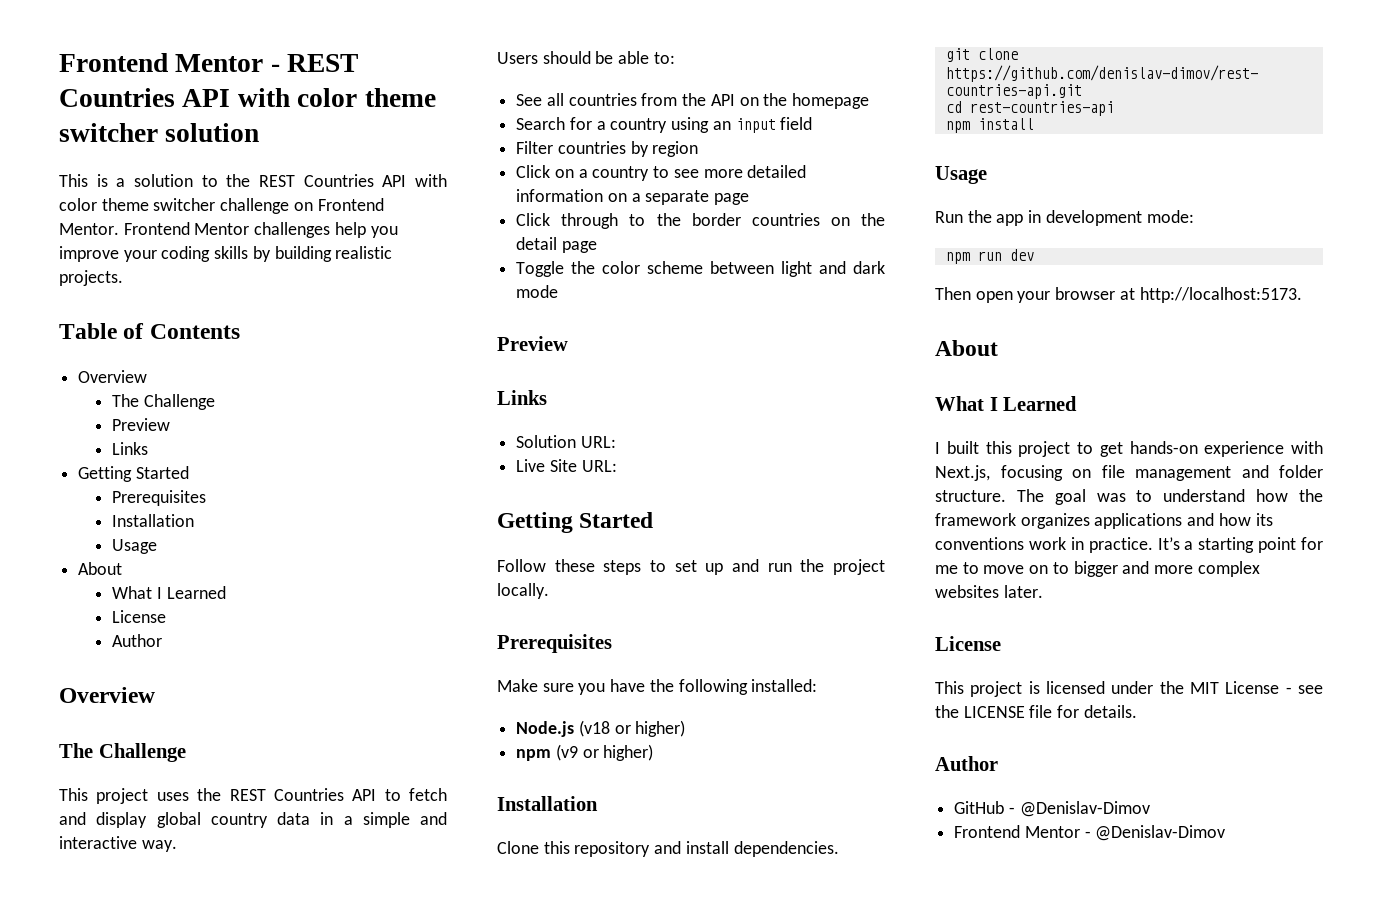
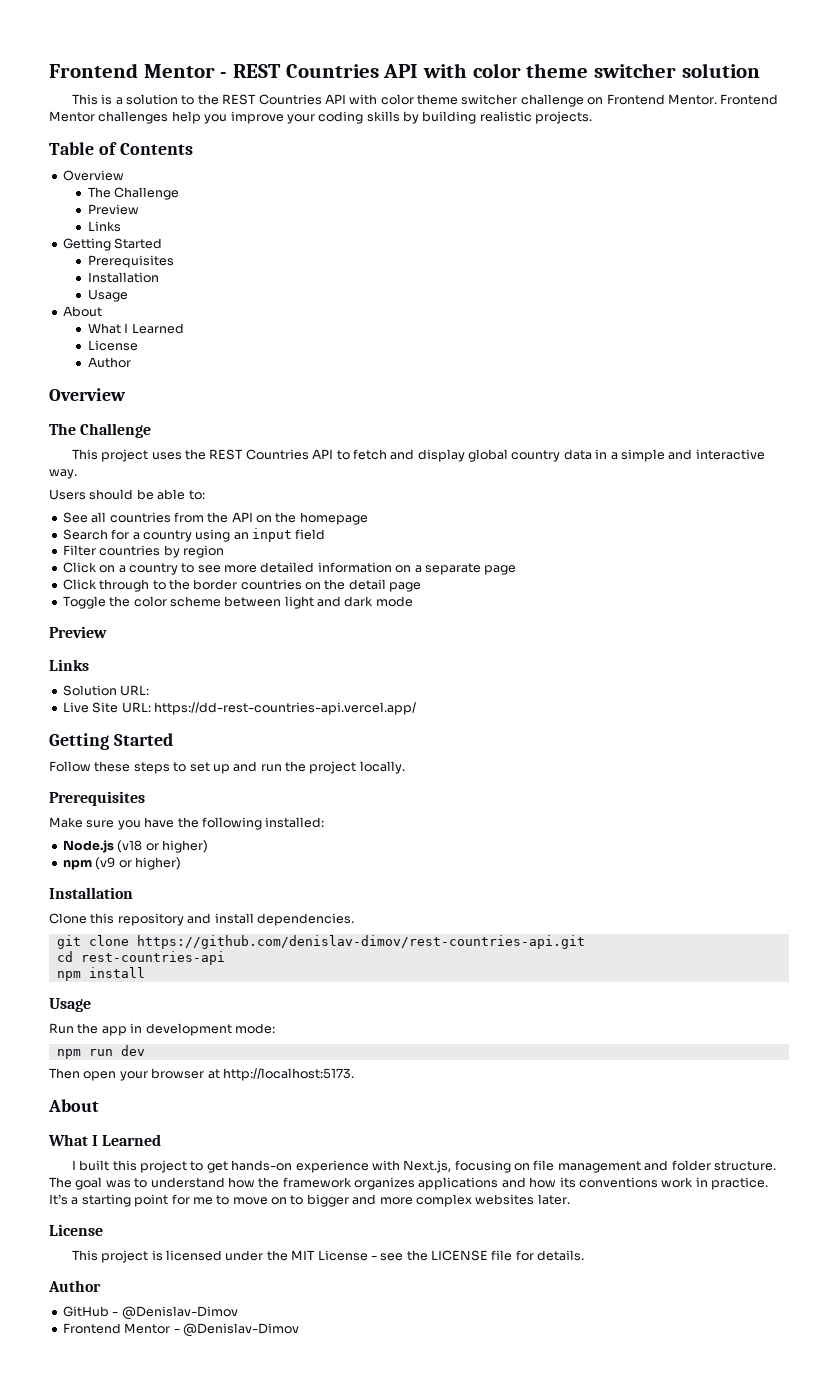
- Live Site URL:
+ Live Site URL: https://dd-rest-countries-api.vercel.app/

